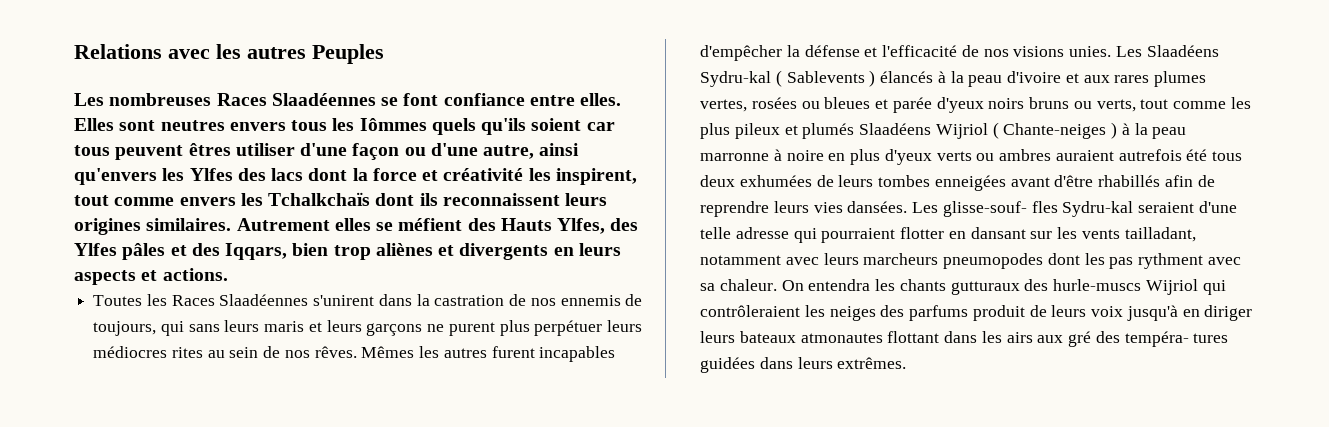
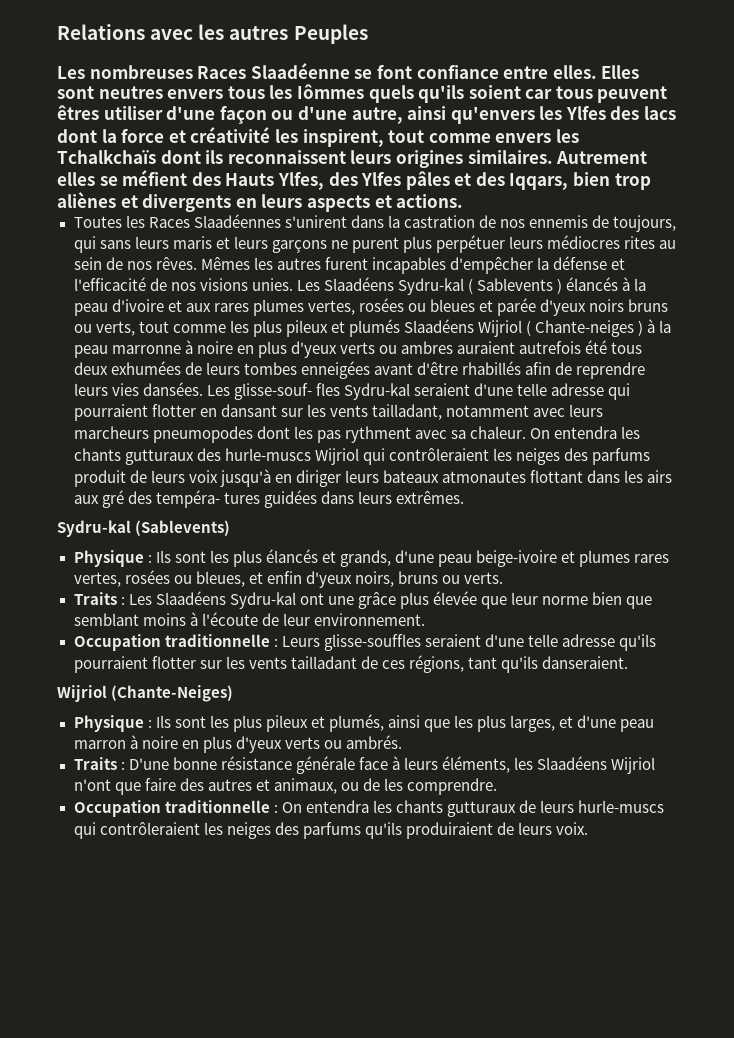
- Les nombreuses Races Slaadéennes se font confiance entre elles.
+ Les nombreuses Races Slaadéenne se font confiance entre elles.
+ Sydru-kal (Sablevents)
+ Physique : Ils sont les plus élancés et grands, d'une peau beige-ivoire et plumes rares vertes, rosées ou bleues, et enfin d'yeux noirs, bruns ou verts.
+ Traits : Les Slaadéens Sydru-kal ont une grâce plus élevée que leur norme bien que semblant moins à l'écoute de leur environnement.
+ Occupation traditionnelle : Leurs glisse-souffles seraient d'une telle adresse qu'ils pourraient flotter sur les vents tailladant de ces régions, tant qu'ils danseraient.
+ Wijriol (Chante-Neiges)
+ Physique : Ils sont les plus pileux et plumés, ainsi que les plus larges, et d'une peau marron à noire en plus d'yeux verts ou ambrés.
+ Traits : D'une bonne résistance générale face à leurs éléments, les Slaadéens Wijriol n'ont que faire des autres et animaux, ou de les comprendre.
+ Occupation traditionnelle : On entendra les chants gutturaux de leurs hurle-muscs qui contrôleraient les neiges des parfums qu'ils produiraient de leurs voix.

